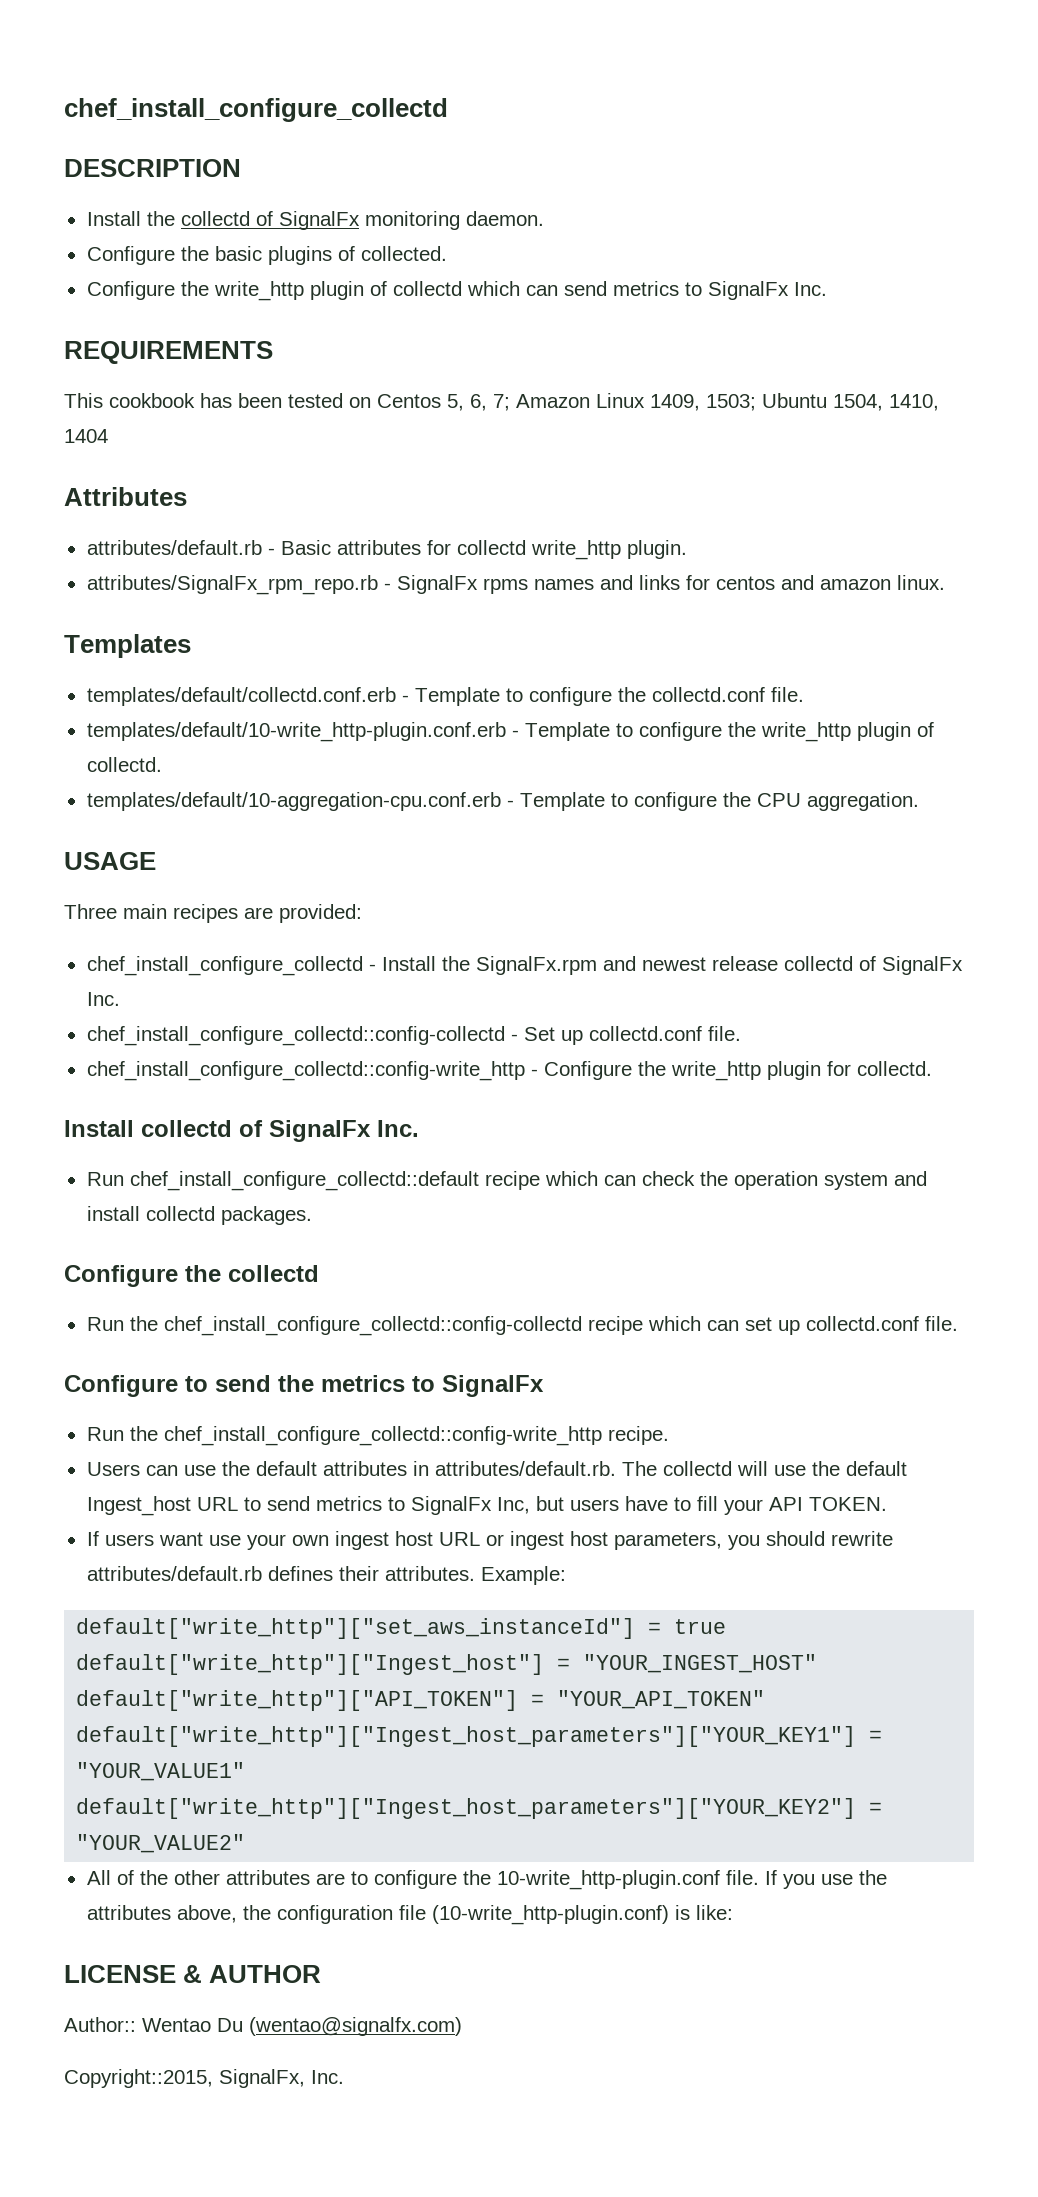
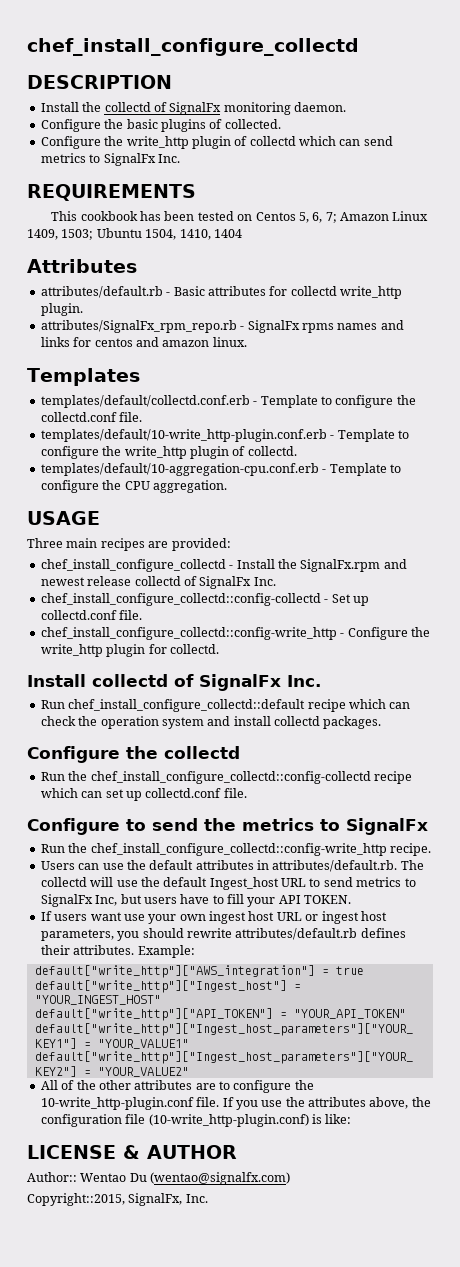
- default["write_http"]["set_aws_instanceId"] = true
+ default["write_http"]["AWS_integration"] = true

